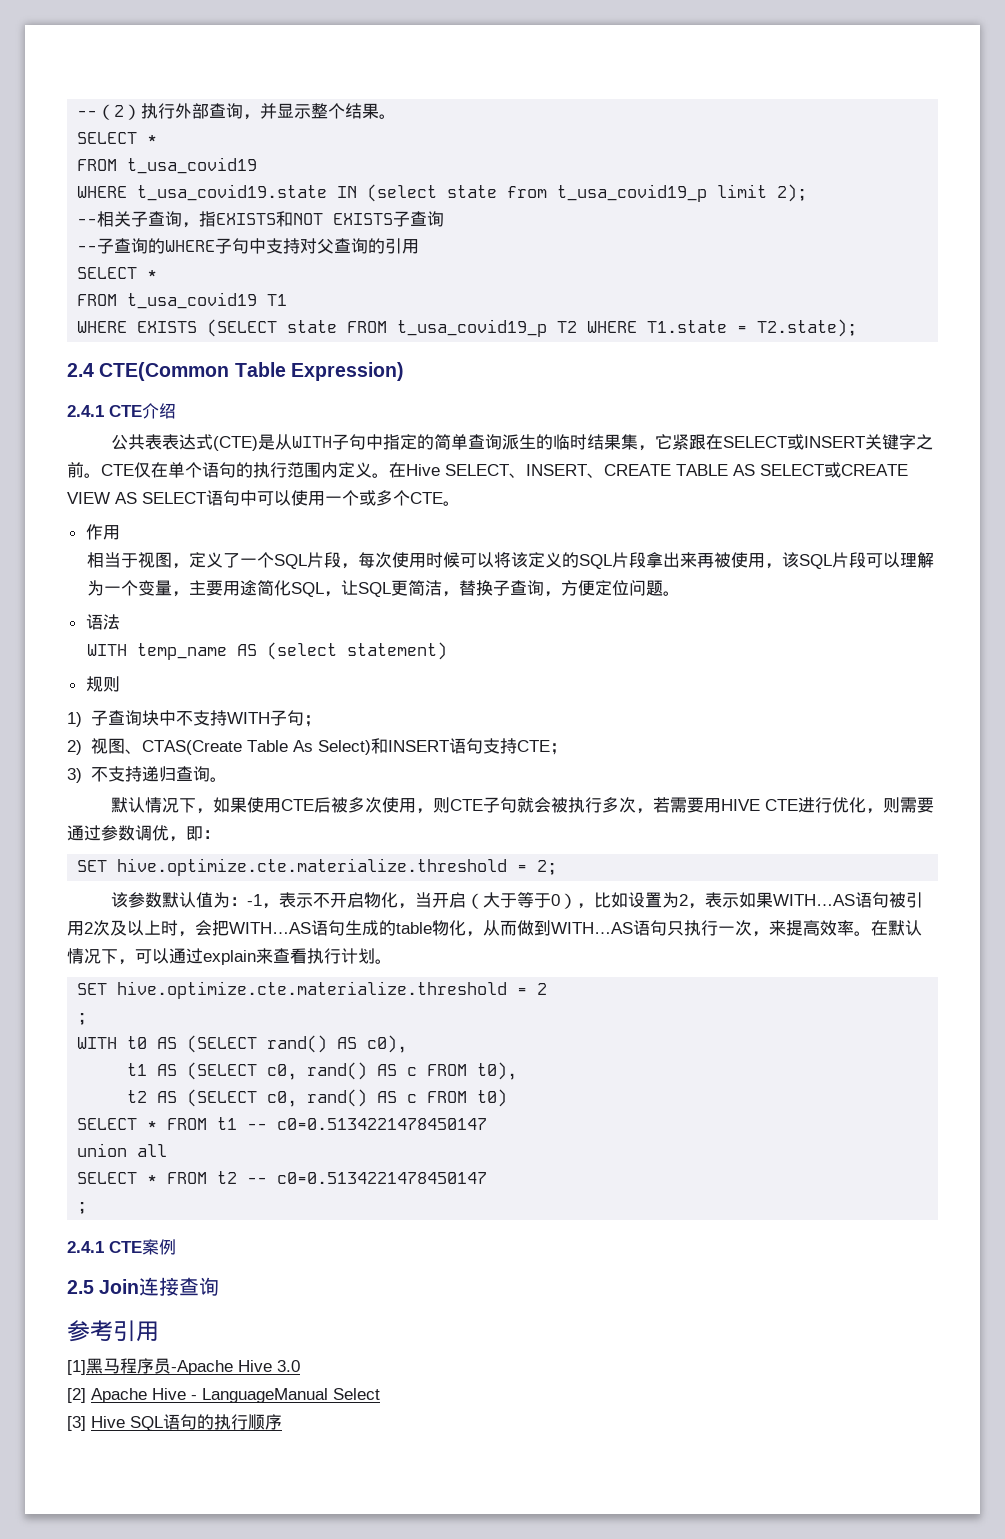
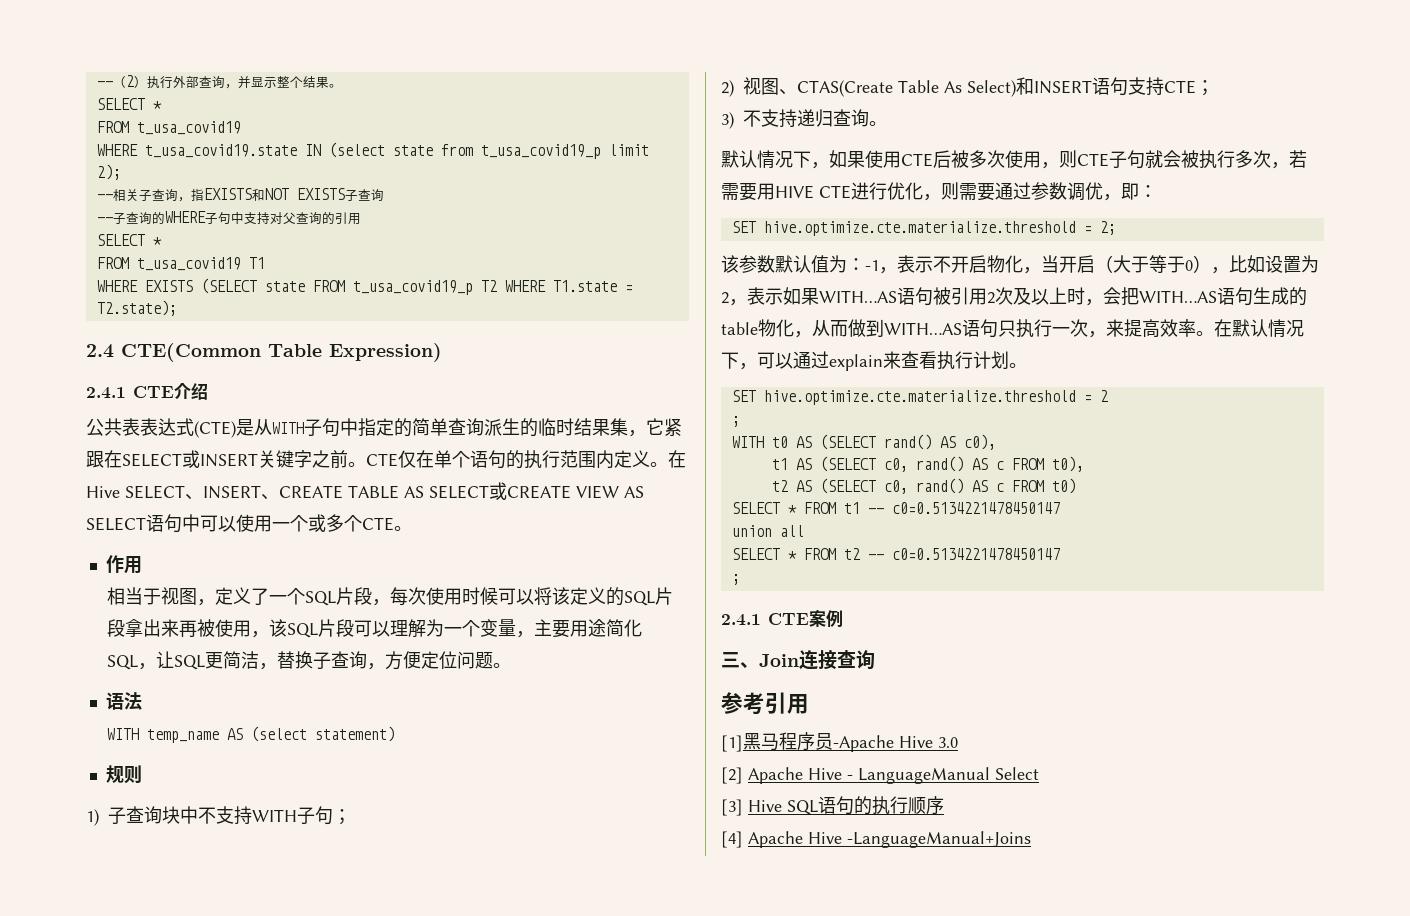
- 2.5 Join连接查询
+ 三、Join连接查询
+ [4] Apache Hive -LanguageManual+Joins

